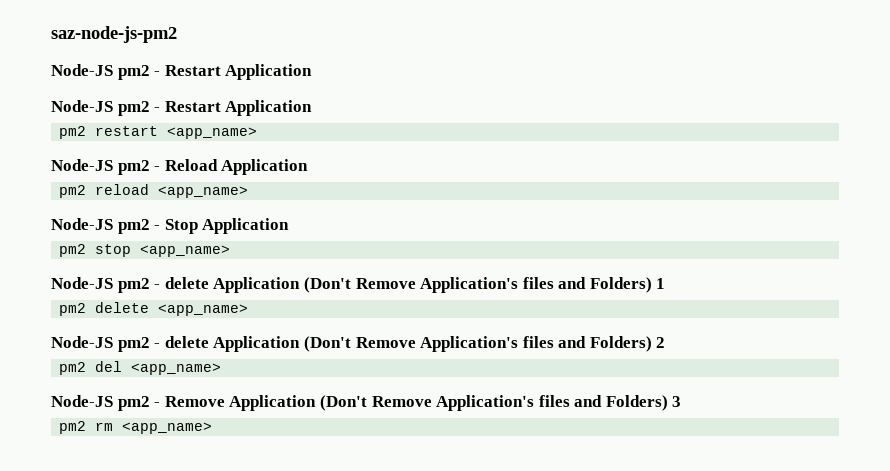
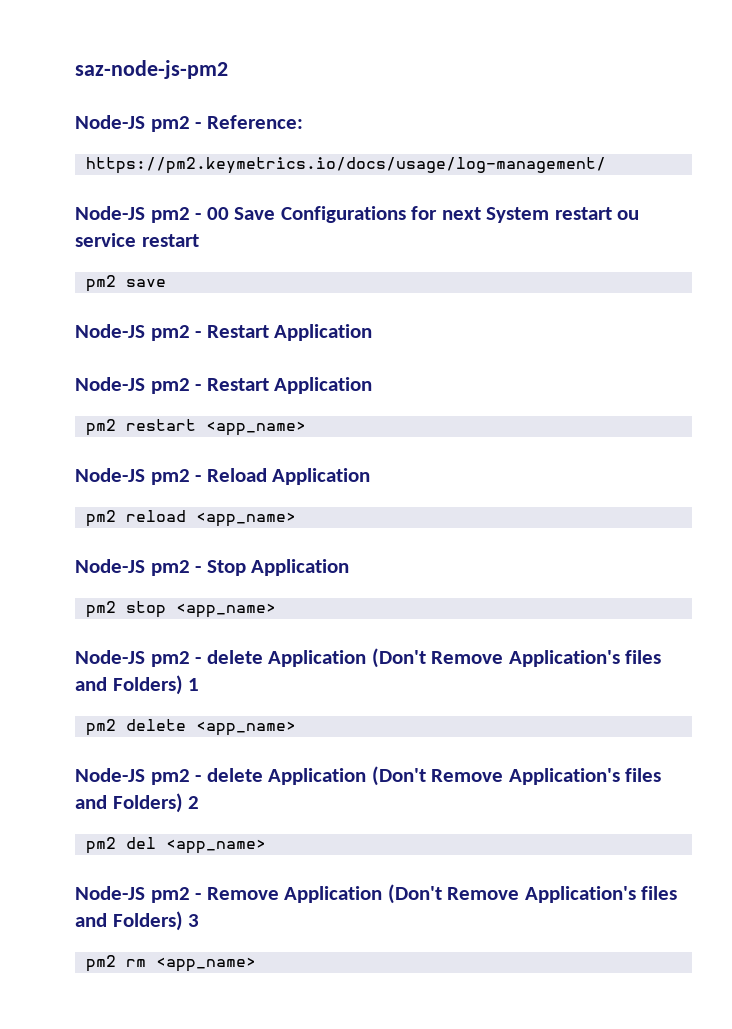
+ Node-JS pm2 - Reference:
+ https://pm2.keymetrics.io/docs/usage/log-management/
+ Node-JS pm2 - 00 Save Configurations for next System restart ou service restart
+ pm2 save

